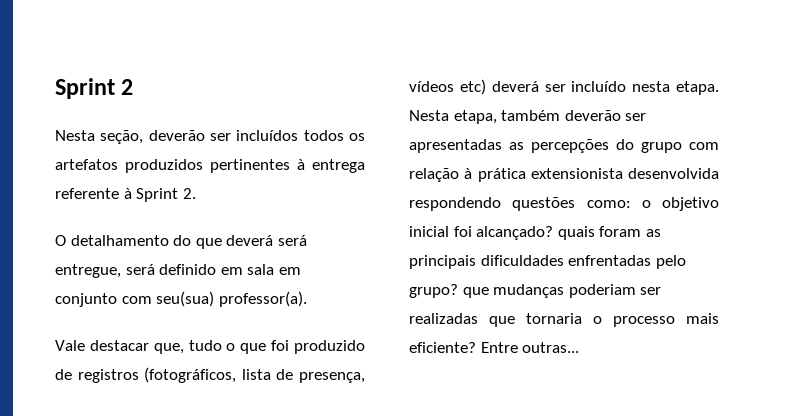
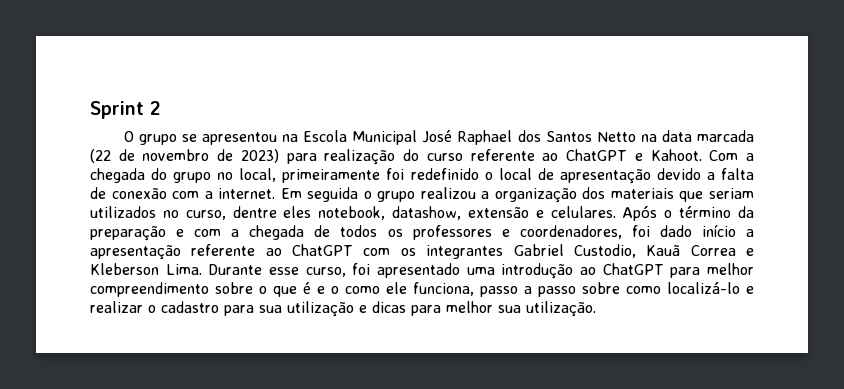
- Nesta seção, deverão ser incluídos todos os artefatos produzidos pertinentes à entrega referente à Sprint 2.
- O detalhamento do que deverá será entregue, será definido em sala em conjunto com seu(sua) professor(a).
- Vale destacar que, tudo o que foi produzido de registros (fotográficos, lista de presença, vídeos etc) deverá ser incluído nesta etapa. Nesta etapa, também deverão ser apresentadas as percepções do grupo com relação à prática extensionista desenvolvida respondendo questões como: o objetivo inicial foi alcançado? quais foram as principais dificuldades enfrentadas pelo grupo? que mudanças poderiam ser realizadas que tornaria o processo mais eficiente? Entre outras...
+ O grupo se apresentou na Escola Municipal José Raphael dos Santos Netto na data marcada (22 de novembro de 2023) para realização do curso referente ao ChatGPT e Kahoot. Com a chegada do grupo no local, primeiramente foi redefinido o local de apresentação devido a falta de conexão com a internet. Em seguida o grupo realizou a organização dos materiais que seriam utilizados no curso, dentre eles notebook, datashow, extensão e celulares. Após o término da preparação e com a chegada de todos os professores e coordenadores, foi dado início a apresentação referente ao ChatGPT com os integrantes Gabriel Custodio, Kauã Correa e Kleberson Lima. Durante esse curso, foi apresentado uma introdução ao ChatGPT para melhor compreendimento sobre o que é e o como ele funciona, passo a passo sobre como localizá-lo e realizar o cadastro para sua utilização e dicas para melhor sua utilização.

